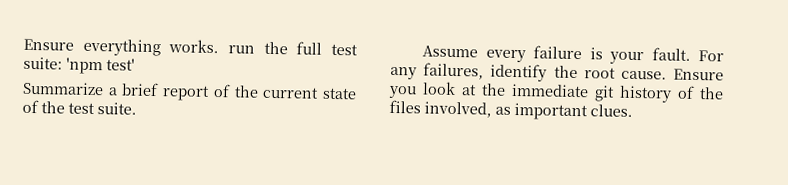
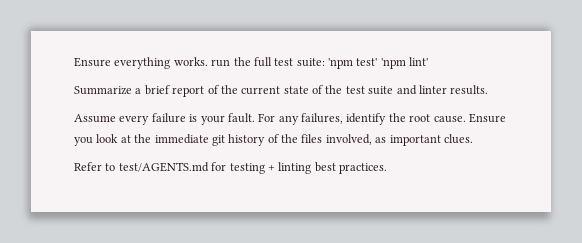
- Ensure everything works. run the full test suite: 'npm test'
+ Ensure everything works. run the full test suite: 'npm test' 'npm lint'
- Summarize a brief report of the current state of the test suite.
+ Summarize a brief report of the current state of the test suite and linter results.
+ Refer to test/AGENTS.md for testing + linting best practices.

